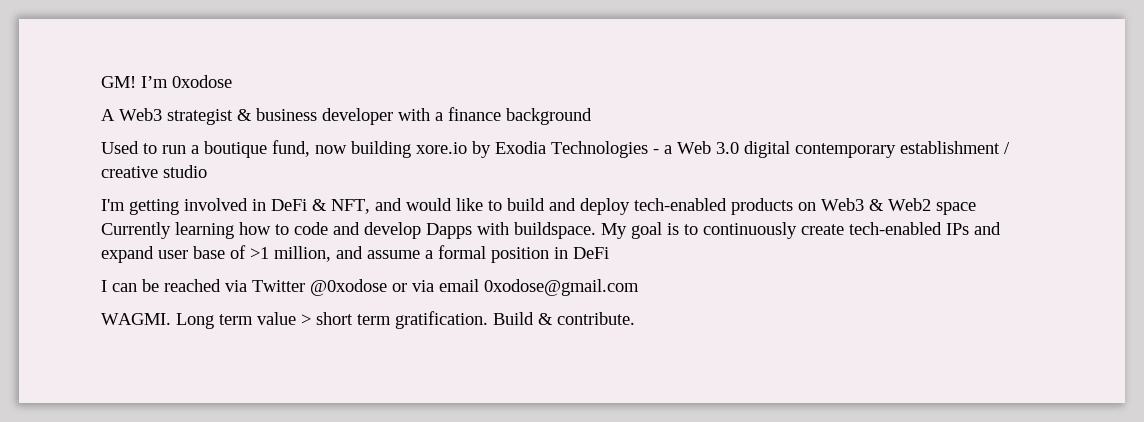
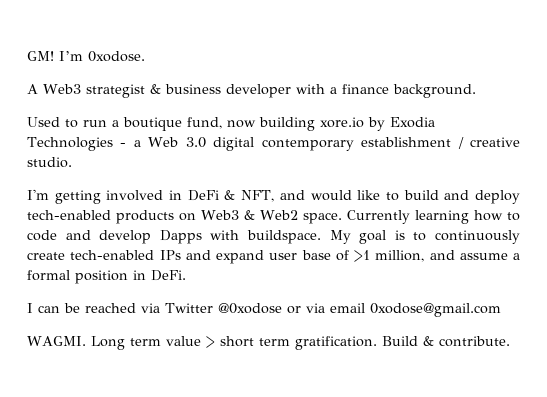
- I’m 0xodose
+ I’m 0xodose.
- A Web3 strategist & business developer with a finance background
+ A Web3 strategist & business developer with a finance background.
- Used to run a boutique fund, now building xore.io by Exodia Technologies - a Web 3.0 digital contemporary establishment / creative studio
+ Used to run a boutique fund, now building xore.io by Exodia Technologies - a Web 3.0 digital contemporary establishment / creative studio.
- I'm getting involved in DeFi & NFT, and would like to build and deploy tech-enabled products on Web3 & Web2 space Currently learning how to code and develop Dapps with buildspace.
+ I'm getting involved in DeFi & NFT, and would like to build and deploy tech-enabled products on Web3 & Web2 space. Currently learning how to code and develop Dapps with buildspace.
- My goal is to continuously create tech-enabled IPs and expand user base of >1 million, and assume a formal position in DeFi
+ My goal is to continuously create tech-enabled IPs and expand user base of >1 million, and assume a formal position in DeFi.

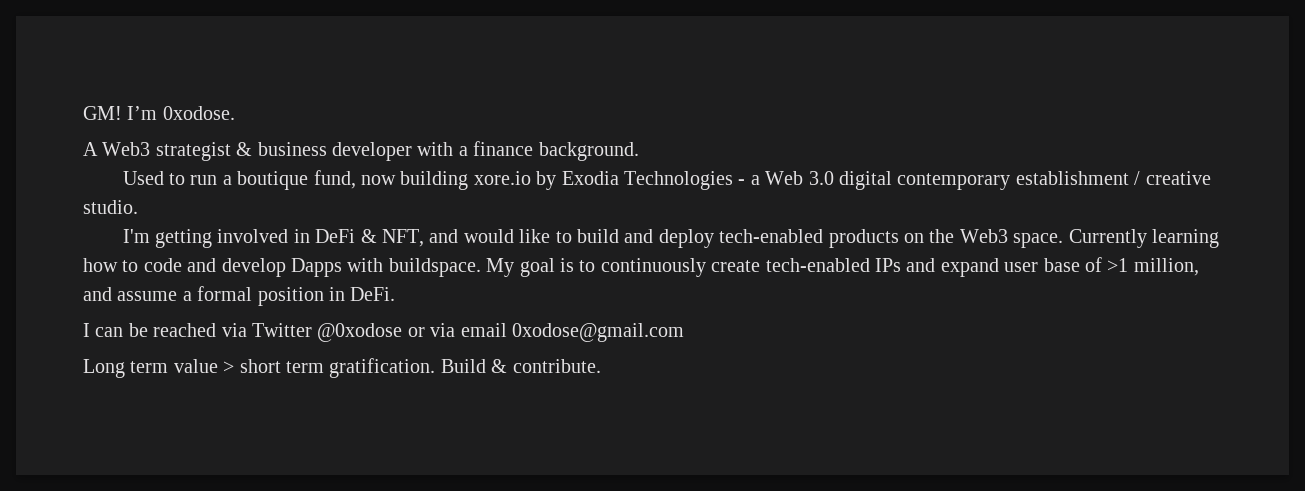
- I'm getting involved in DeFi & NFT, and would like to build and deploy tech-enabled products on Web3 & Web2 space.
+ I'm getting involved in DeFi & NFT, and would like to build and deploy tech-enabled products on the Web3 space.
- WAGMI.

